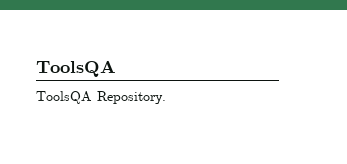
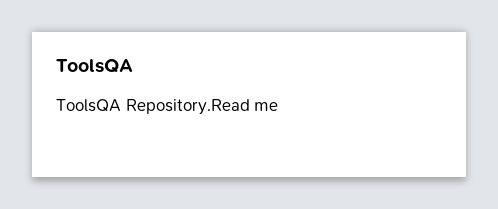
- ToolsQA Repository.
+ ToolsQA Repository.Read me

